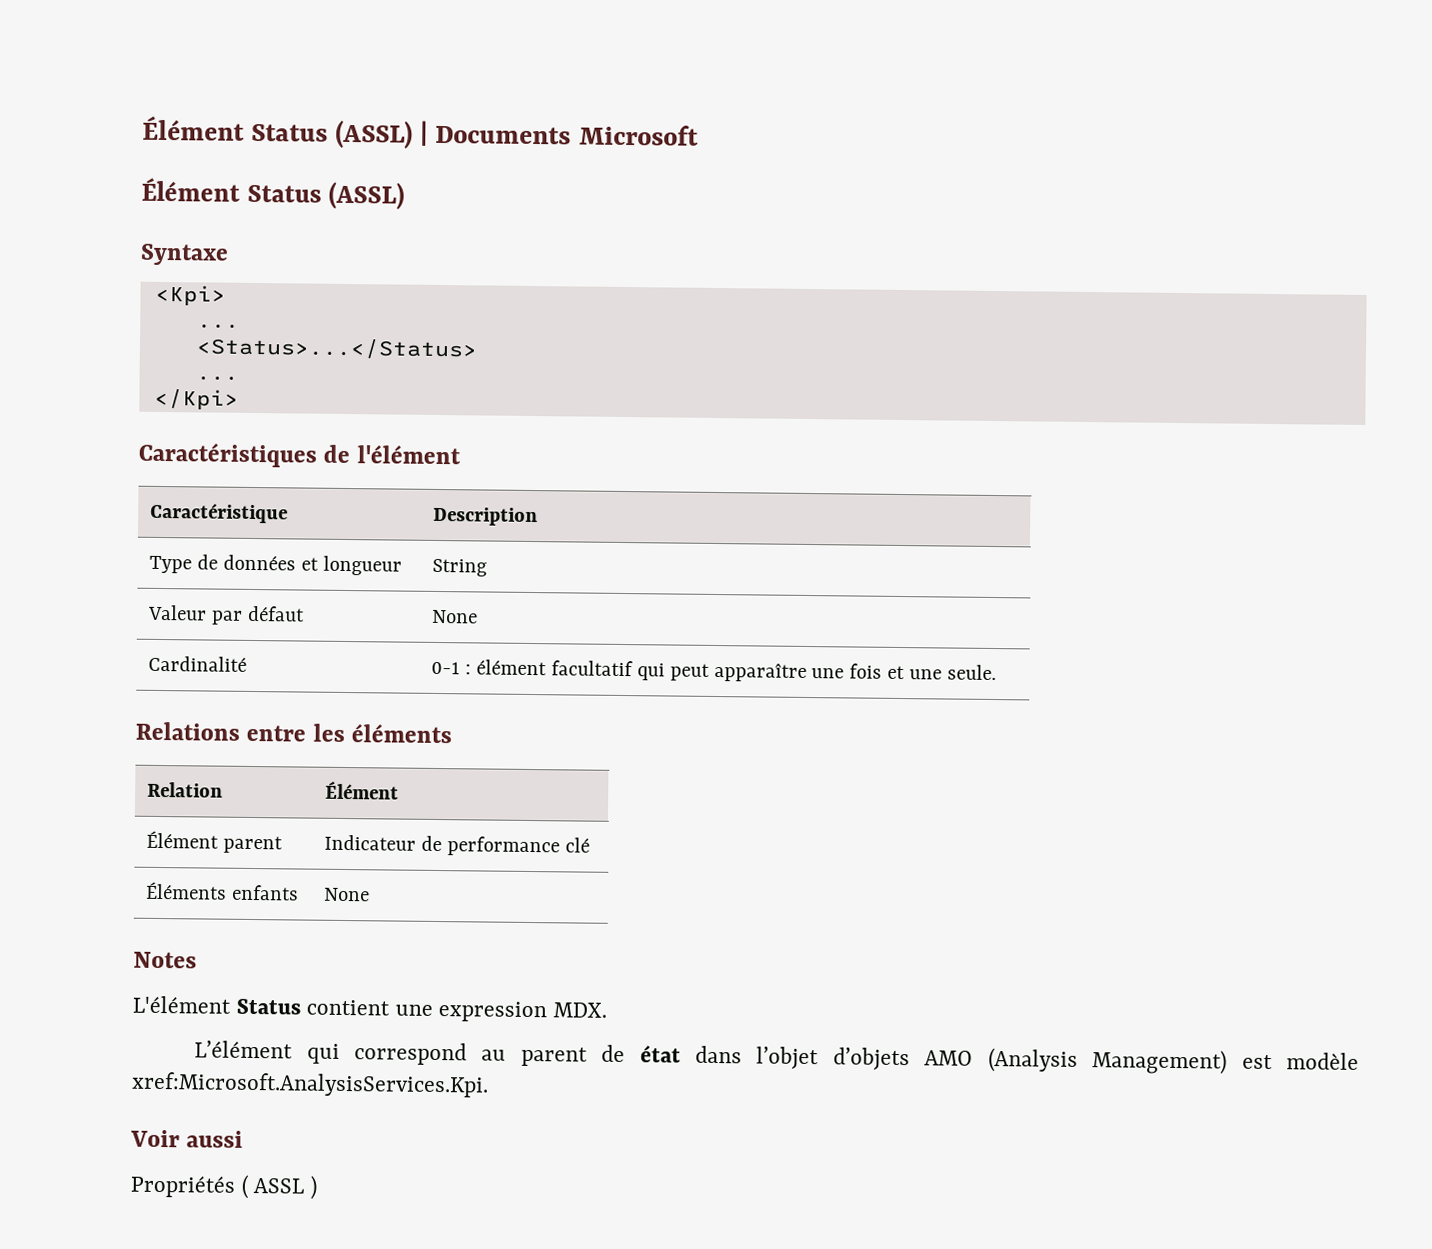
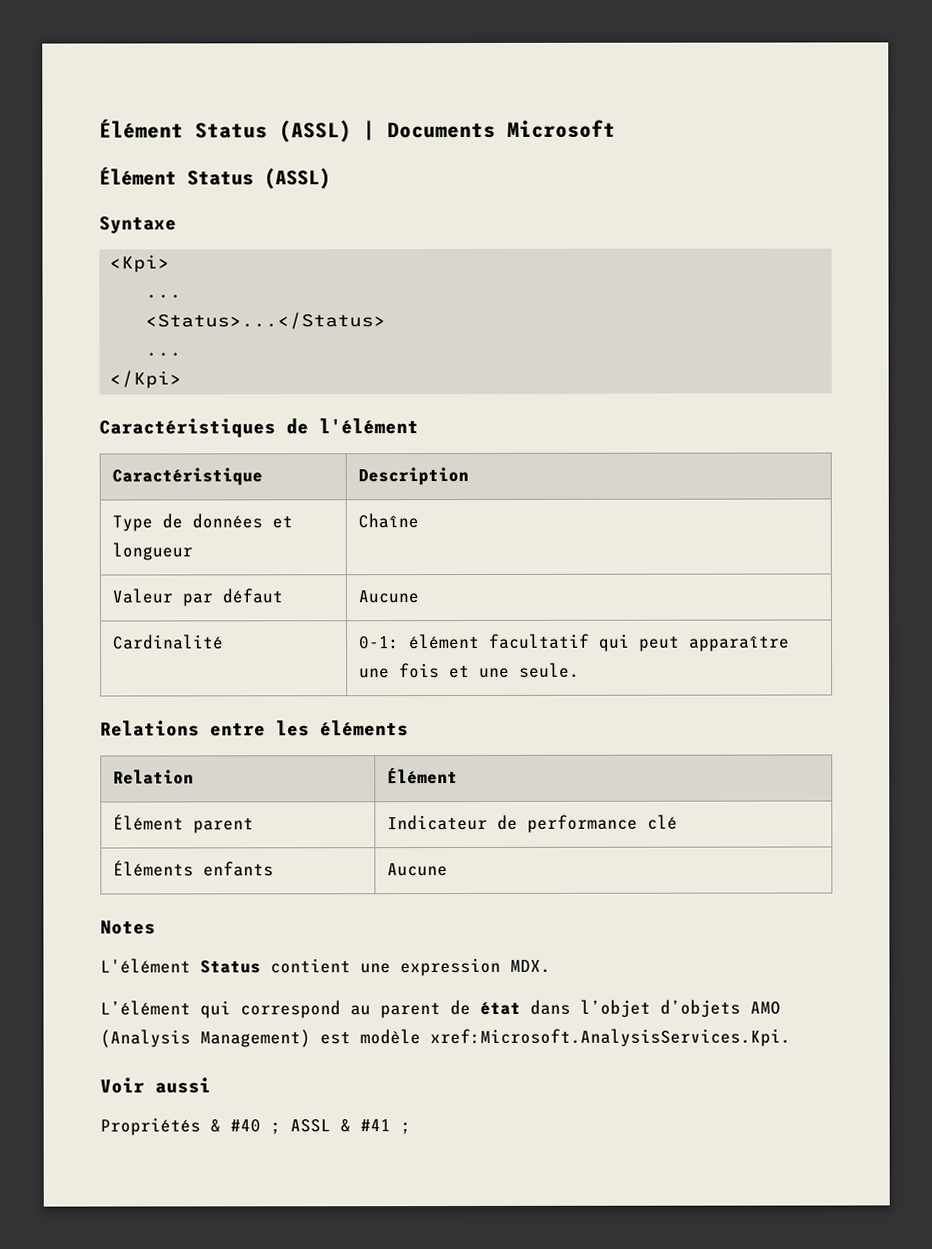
- Type de données et longueur | String
+ Type de données et longueur | Chaîne
- Valeur par défaut | None
+ Valeur par défaut | Aucune
- Cardinalité | 0-1 : élément facultatif qui peut apparaître une fois et une seule.
+ Cardinalité | 0-1: élément facultatif qui peut apparaître une fois et une seule.
- Éléments enfants | None
+ Éléments enfants | Aucune
- Propriétés ( ASSL )
+ Propriétés & #40 ; ASSL & #41 ;

